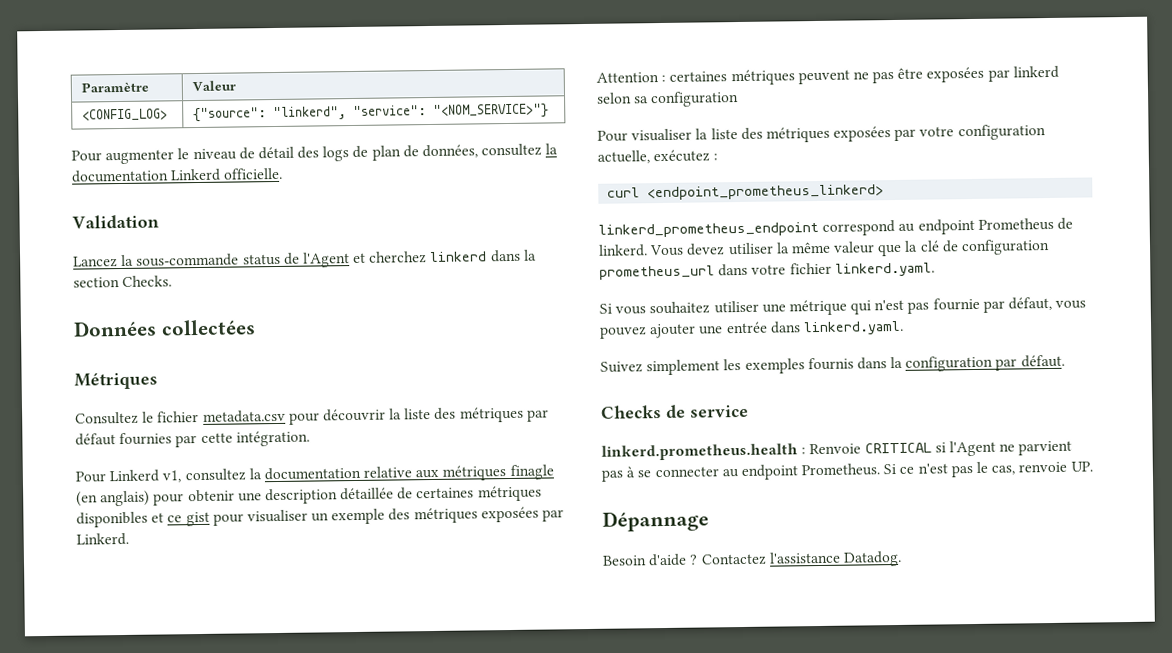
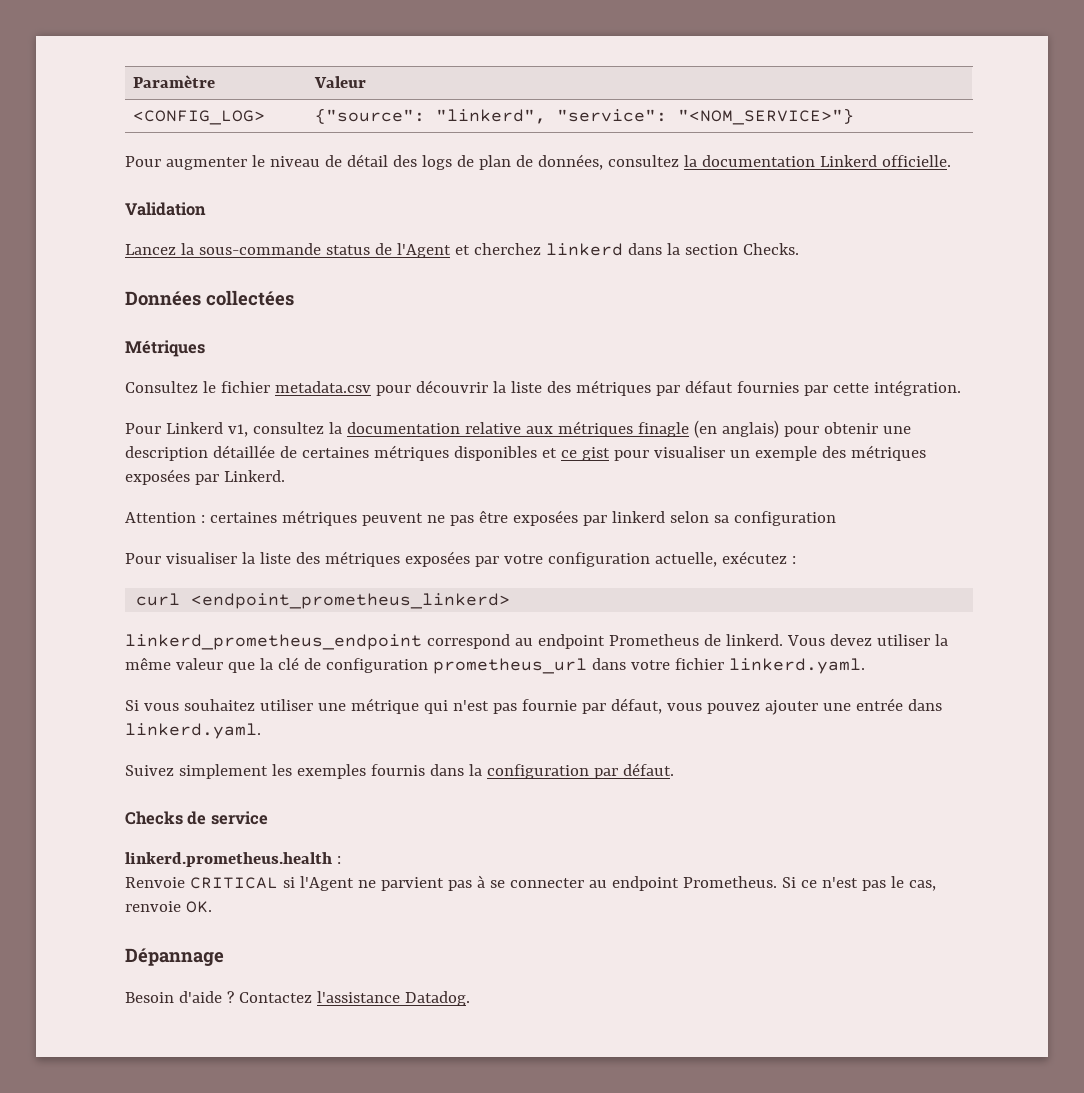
- linkerd.prometheus.health : Renvoie CRITICAL si l'Agent ne parvient pas à se connecter au endpoint Prometheus.
+ linkerd.prometheus.health :
+ Renvoie CRITICAL si l'Agent ne parvient pas à se connecter au endpoint Prometheus.
- Si ce n'est pas le cas, renvoie UP.
+ Si ce n'est pas le cas, renvoie OK.

